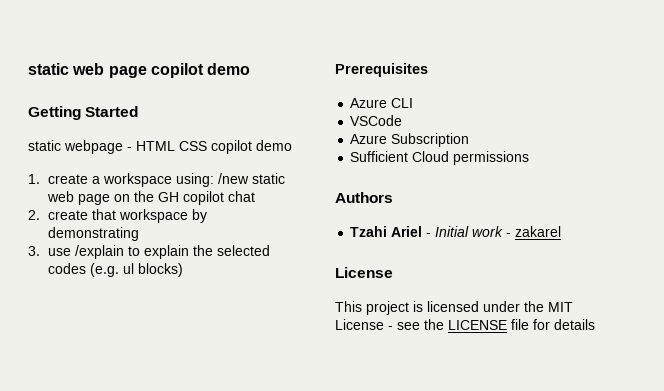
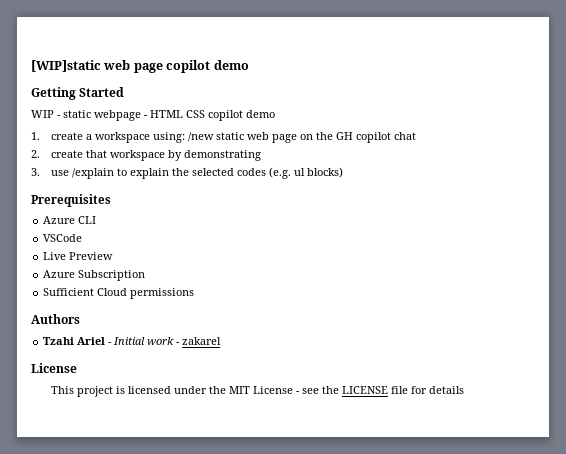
- static web page copilot demo
+ [WIP]static web page copilot demo
- static webpage - HTML CSS copilot demo
+ WIP - static webpage - HTML CSS copilot demo
+ Live Preview

